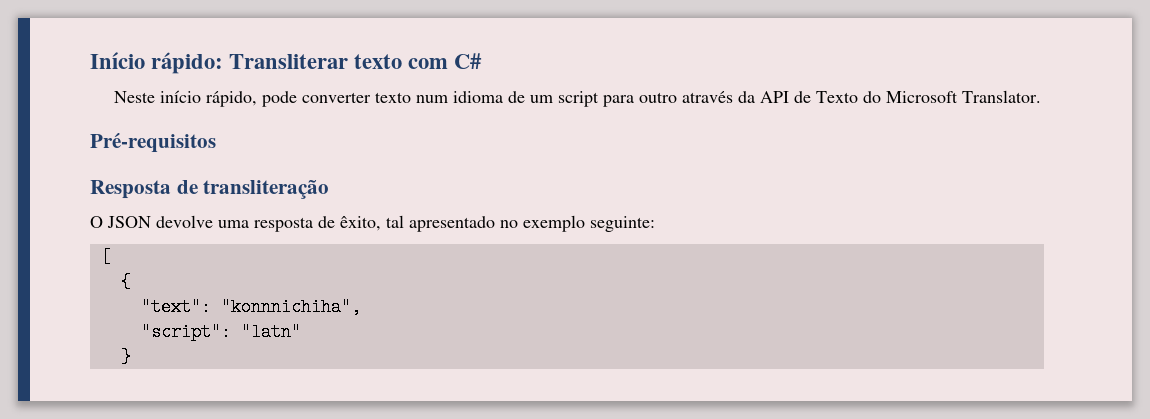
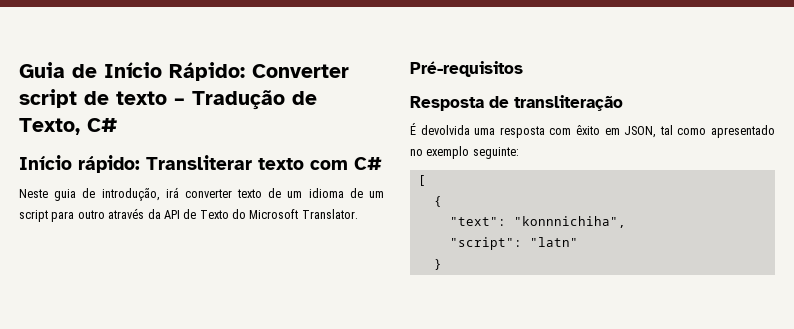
+ Guia de Início Rápido: Converter script de texto – Tradução de Texto, C#
- Neste início rápido, pode converter texto num idioma de um script para outro através da API de Texto do Microsoft Translator.
+ Neste guia de introdução, irá converter texto de um idioma de um script para outro através da API de Texto do Microsoft Translator.
- O JSON devolve uma resposta de êxito, tal apresentado no exemplo seguinte:
+ É devolvida uma resposta com êxito em JSON, tal como apresentado no exemplo seguinte:

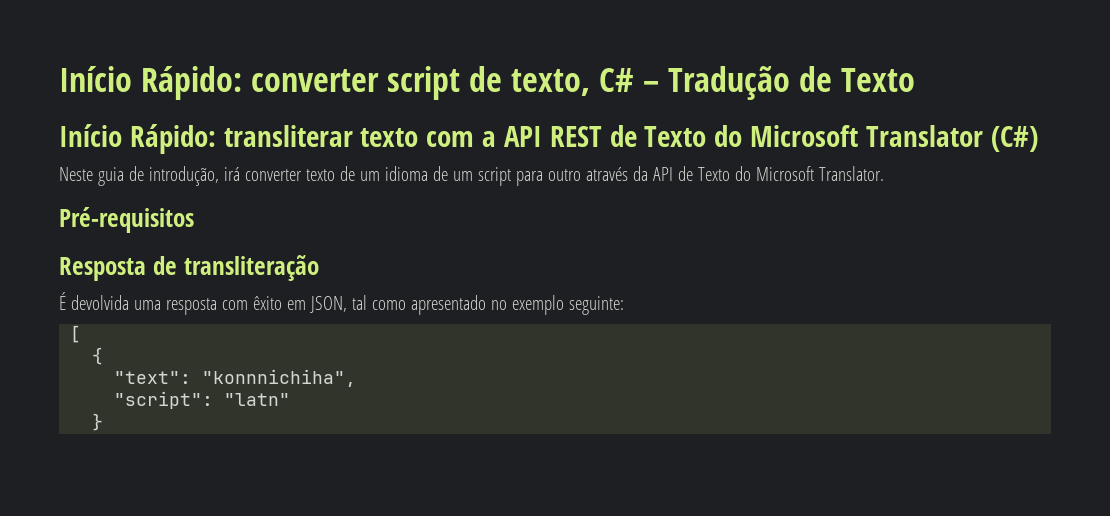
- Guia de Início Rápido: Converter script de texto – Tradução de Texto, C#
- Início rápido: Transliterar texto com C#
+ Início Rápido: converter script de texto, C# – Tradução de Texto
+ Início Rápido: transliterar texto com a API REST de Texto do Microsoft Translator (C#)

